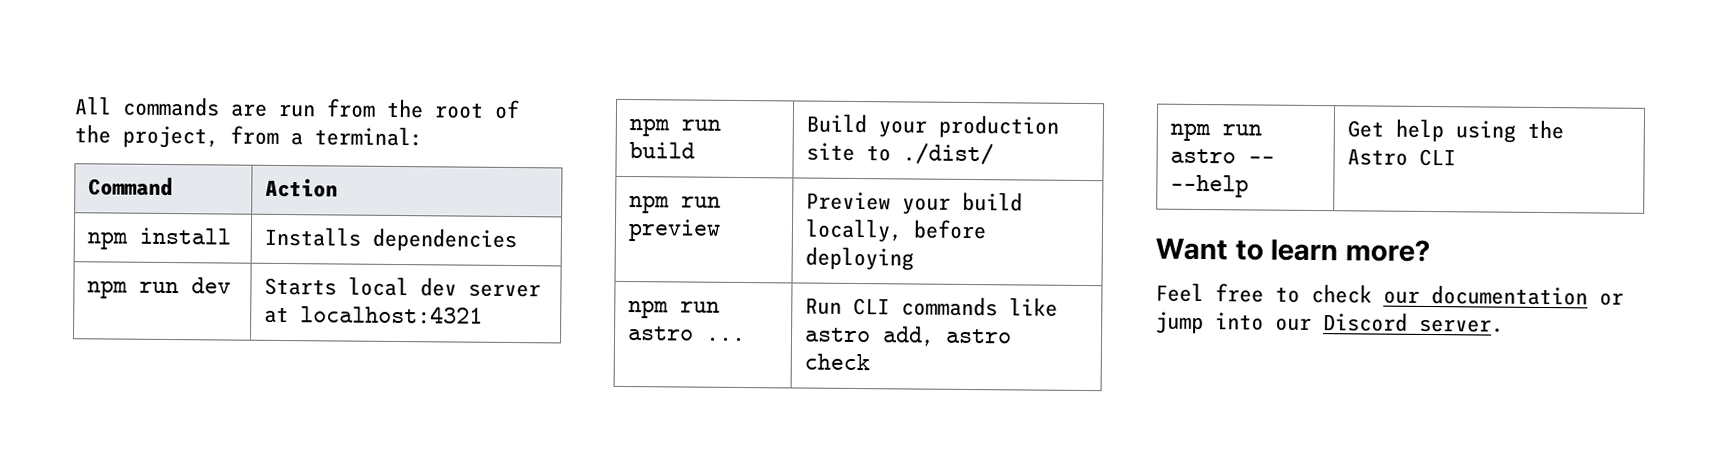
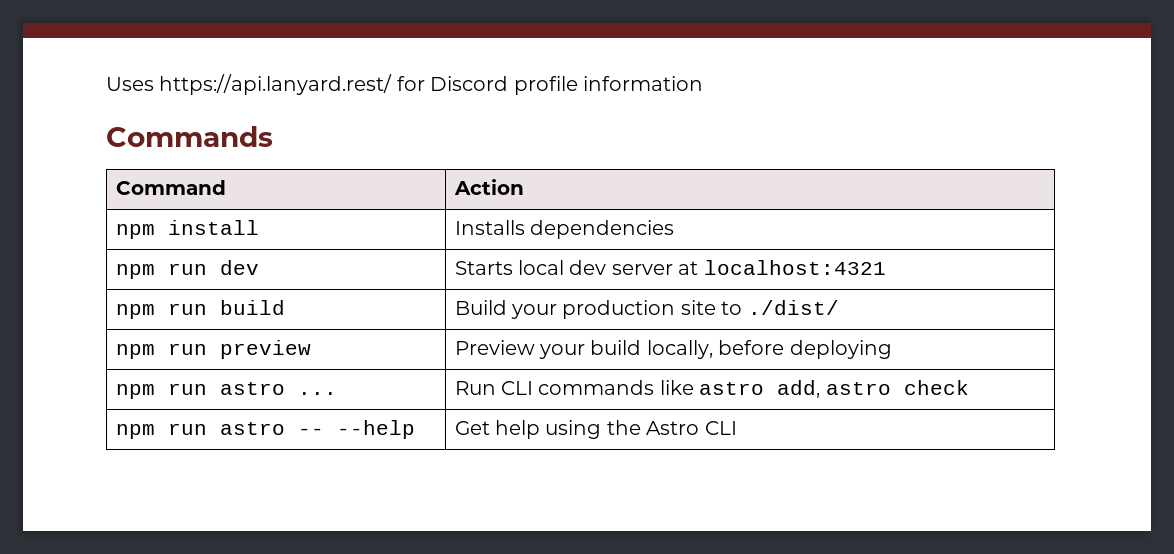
- All commands are run from the root of the project, from a terminal:
+ Uses https://api.lanyard.rest/ for Discord profile information
+ Commands
- Want to learn more?
- Feel free to check our documentation or jump into our Discord server.

